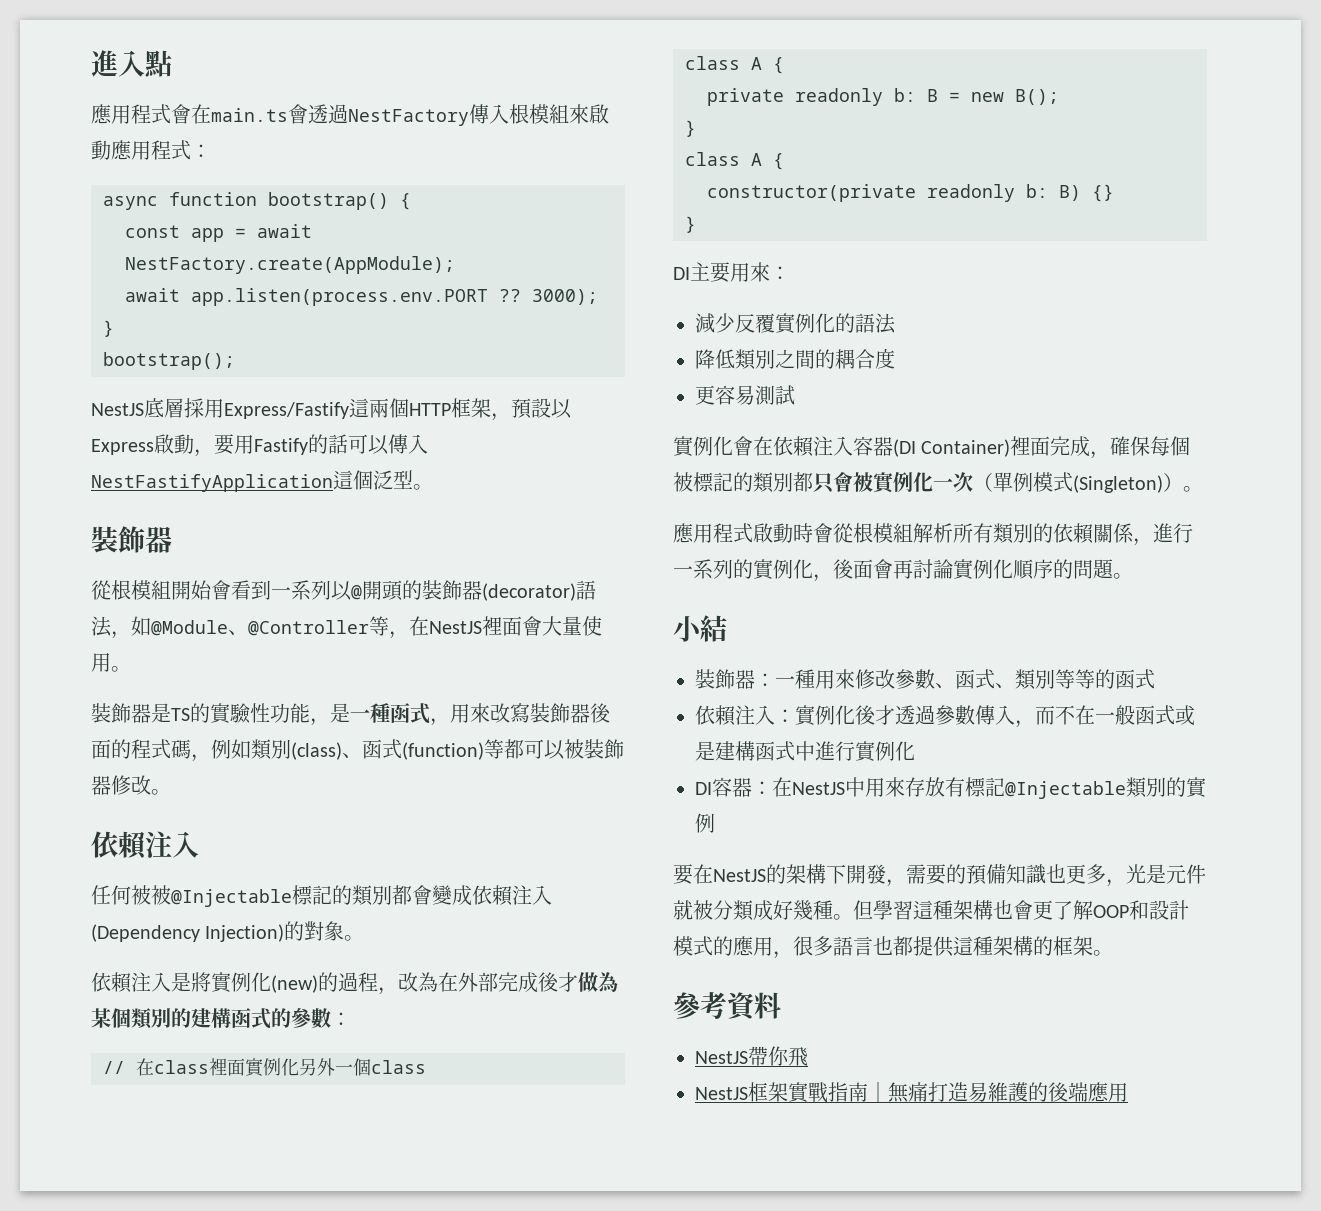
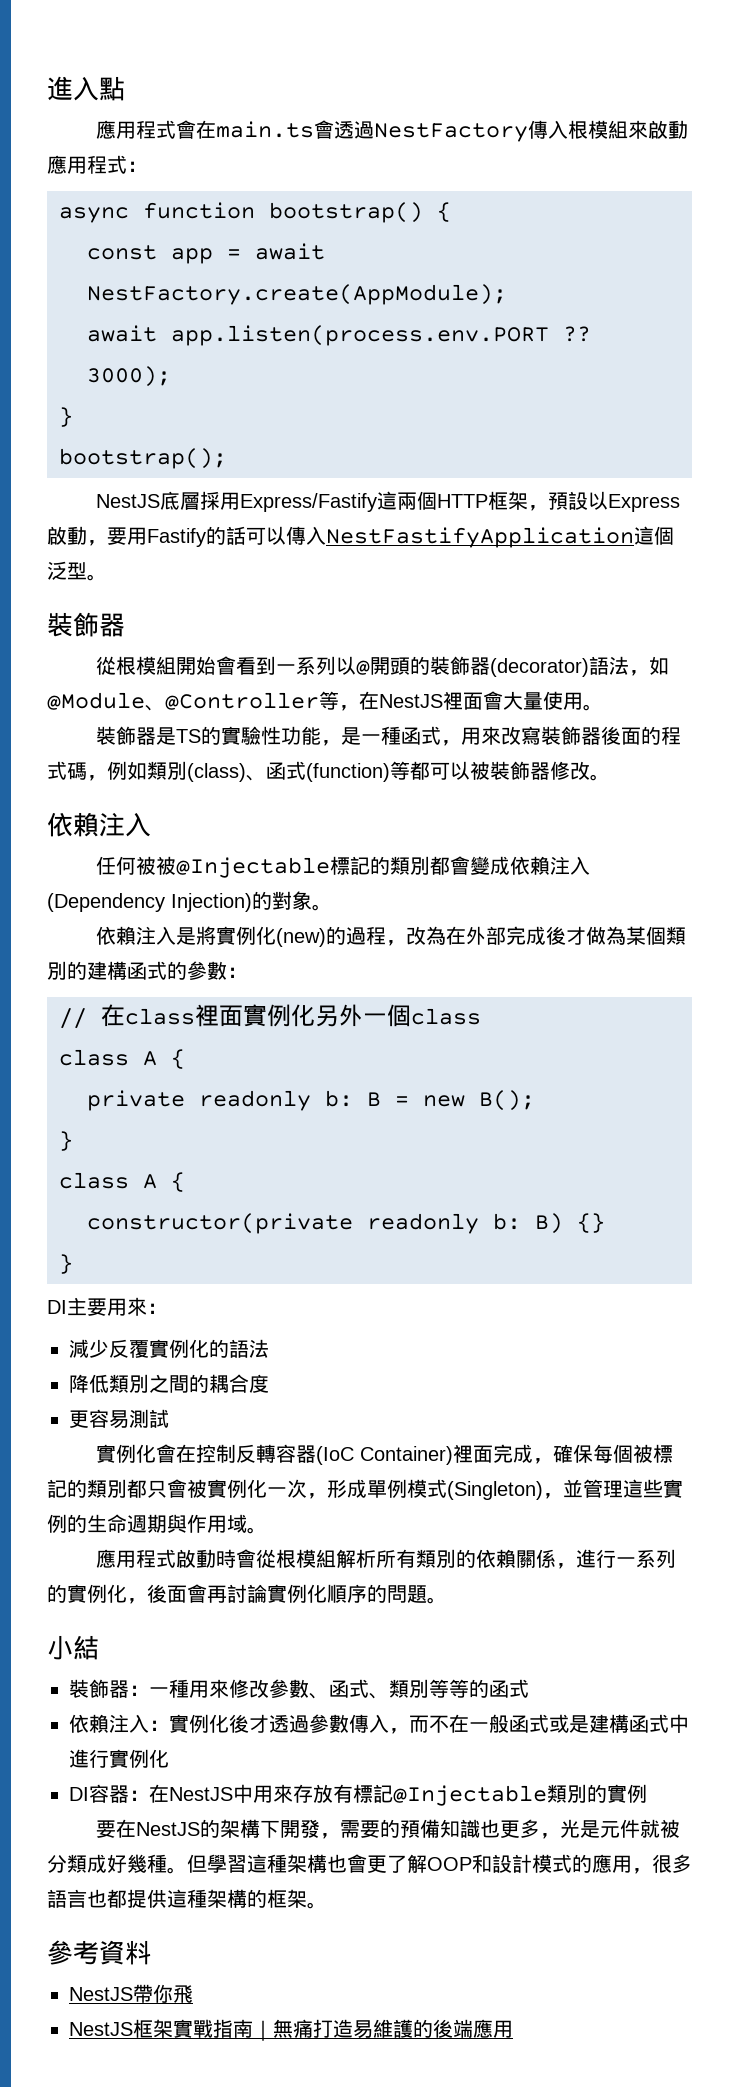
- 實例化會在依賴注入容器(DI Container)裡面完成，確保每個被標記的類別都只會被實例化一次（單例模式(Singleton)）。
+ 實例化會在控制反轉容器(IoC Container)裡面完成，確保每個被標記的類別都只會被實例化一次，形成單例模式(Singleton)，並管理這些實例的生命週期與作用域。

